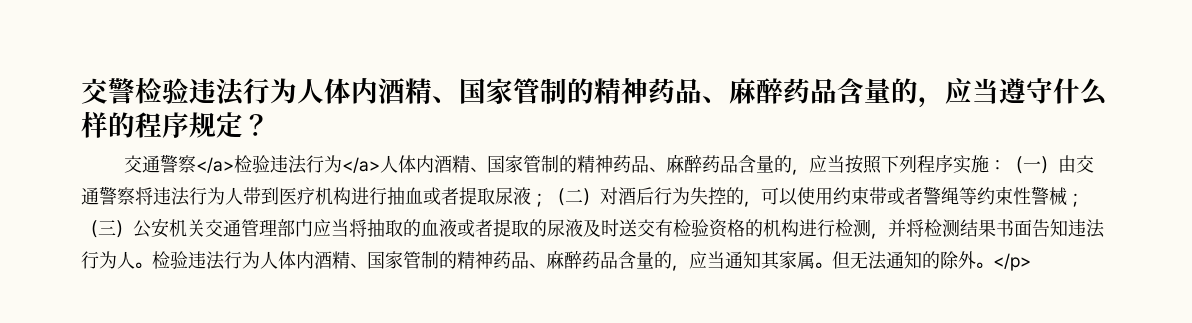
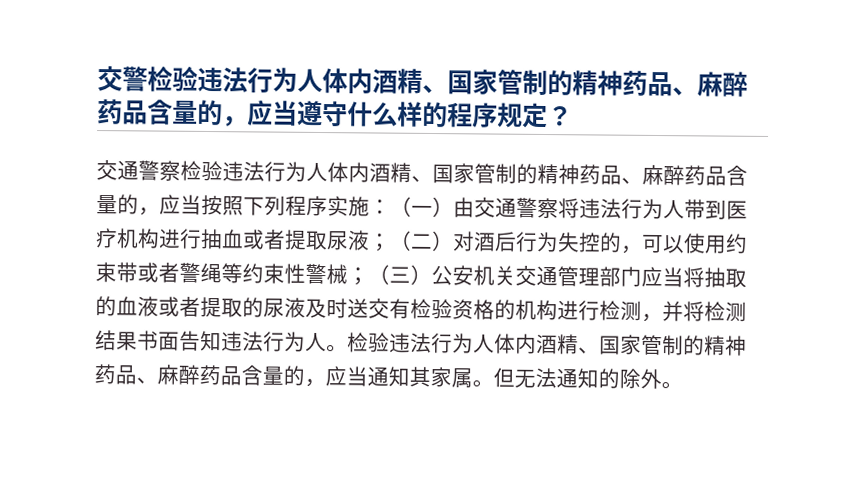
- 交通警察</a>检验违法行为</a>人体内酒精、国家管制的精神药品、麻醉药品含量的，应当按照下列程序实施：
+ 交通警察检验违法行为人体内酒精、国家管制的精神药品、麻醉药品含量的，应当按照下列程序实施：
- </p>

